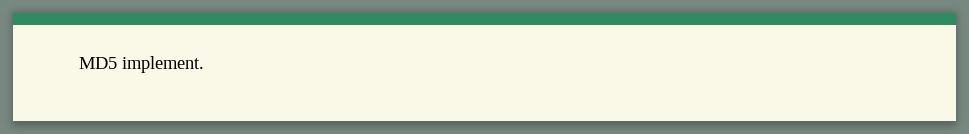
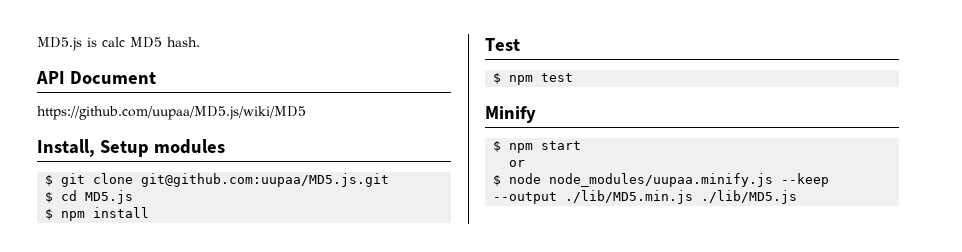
- MD5 implement.
+ MD5.js is calc MD5 hash.
+ API Document
+ https://github.com/uupaa/MD5.js/wiki/MD5
+ Install, Setup modules
+ $ git clone git@github.com:uupaa/MD5.js.git
+ $ cd MD5.js
+ $ npm install
+ Test
+ $ npm test
+ Minify
+ $ npm start
+ or
+ $ node node_modules/uupaa.minify.js --keep --output ./lib/MD5.min.js ./lib/MD5.js

